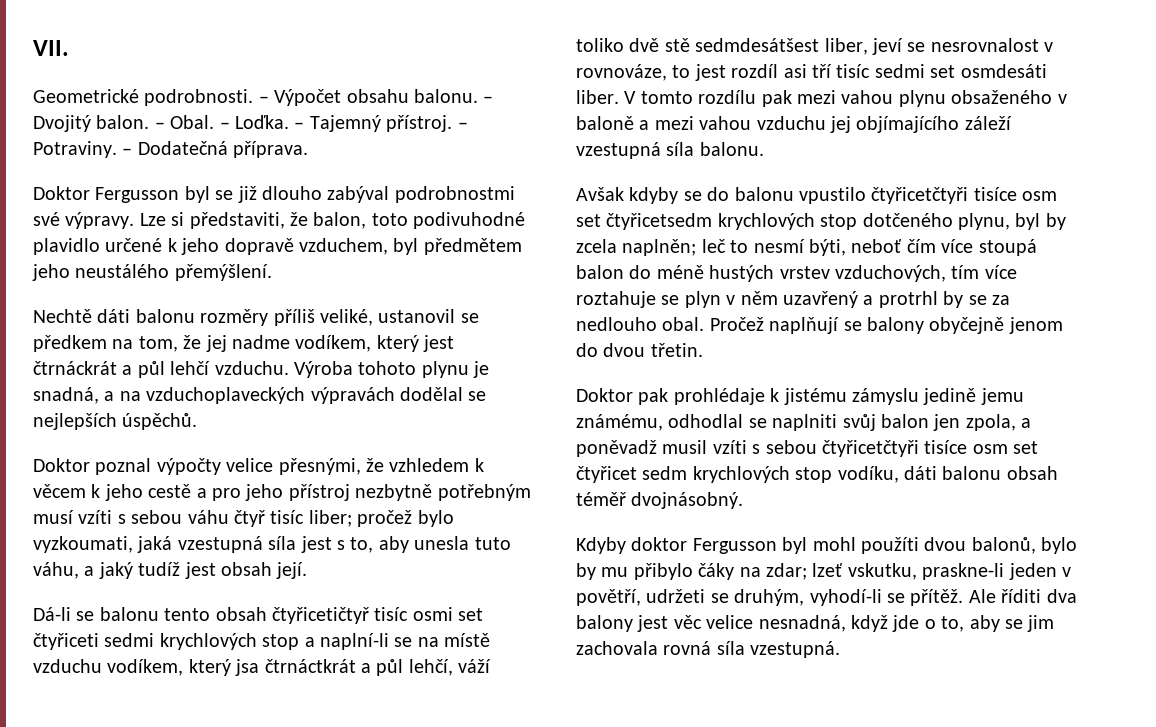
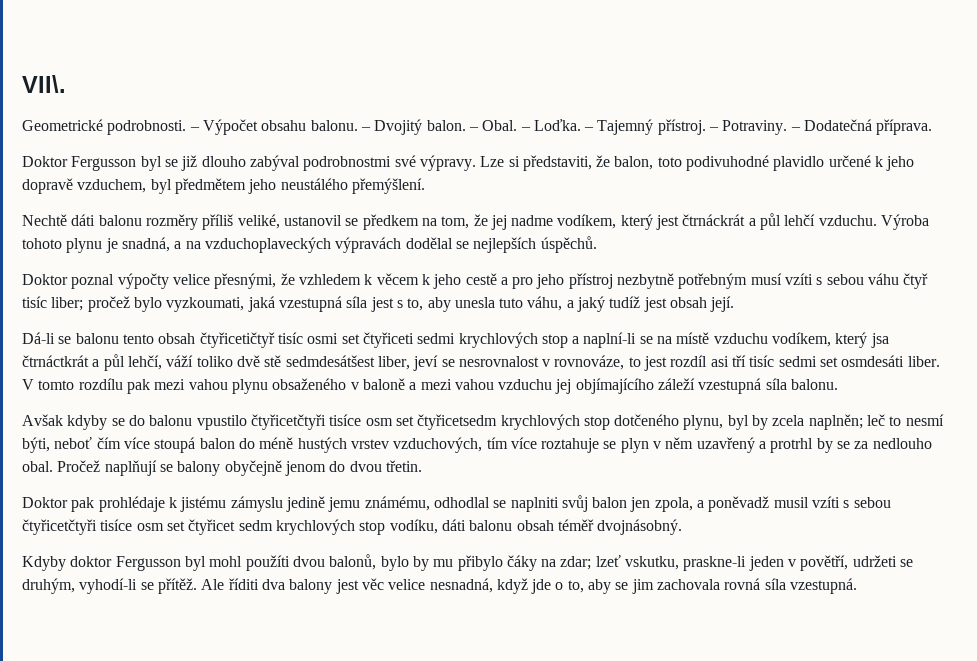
- VII.
+ VII\.

